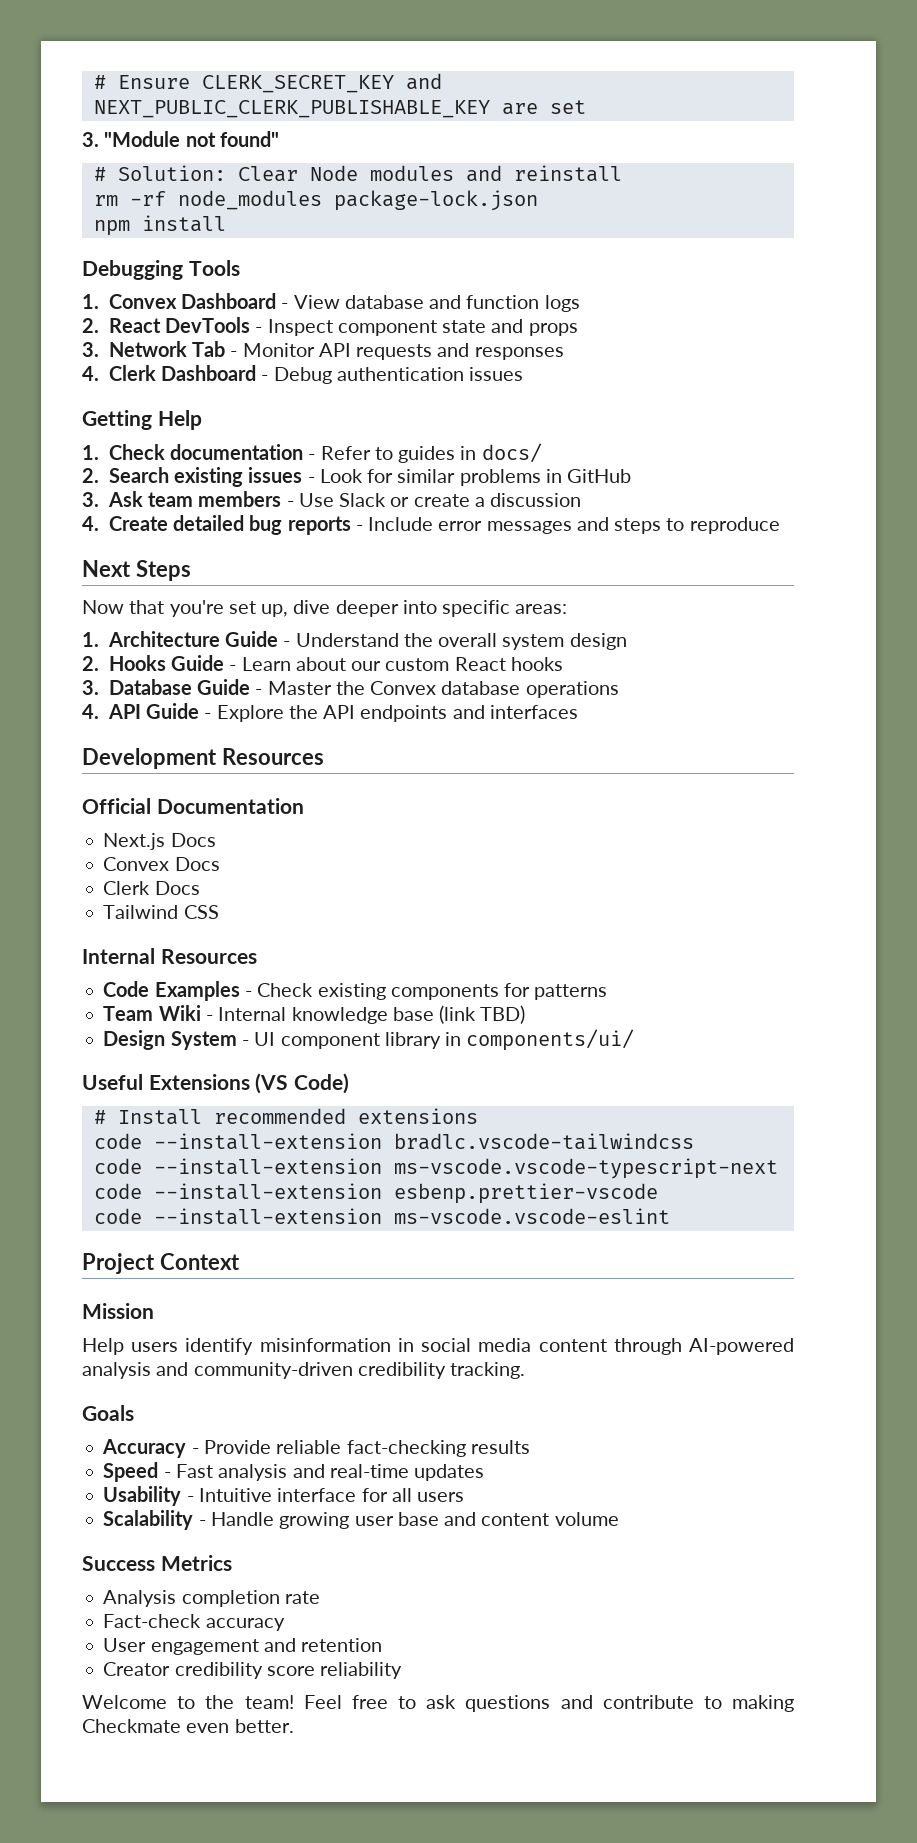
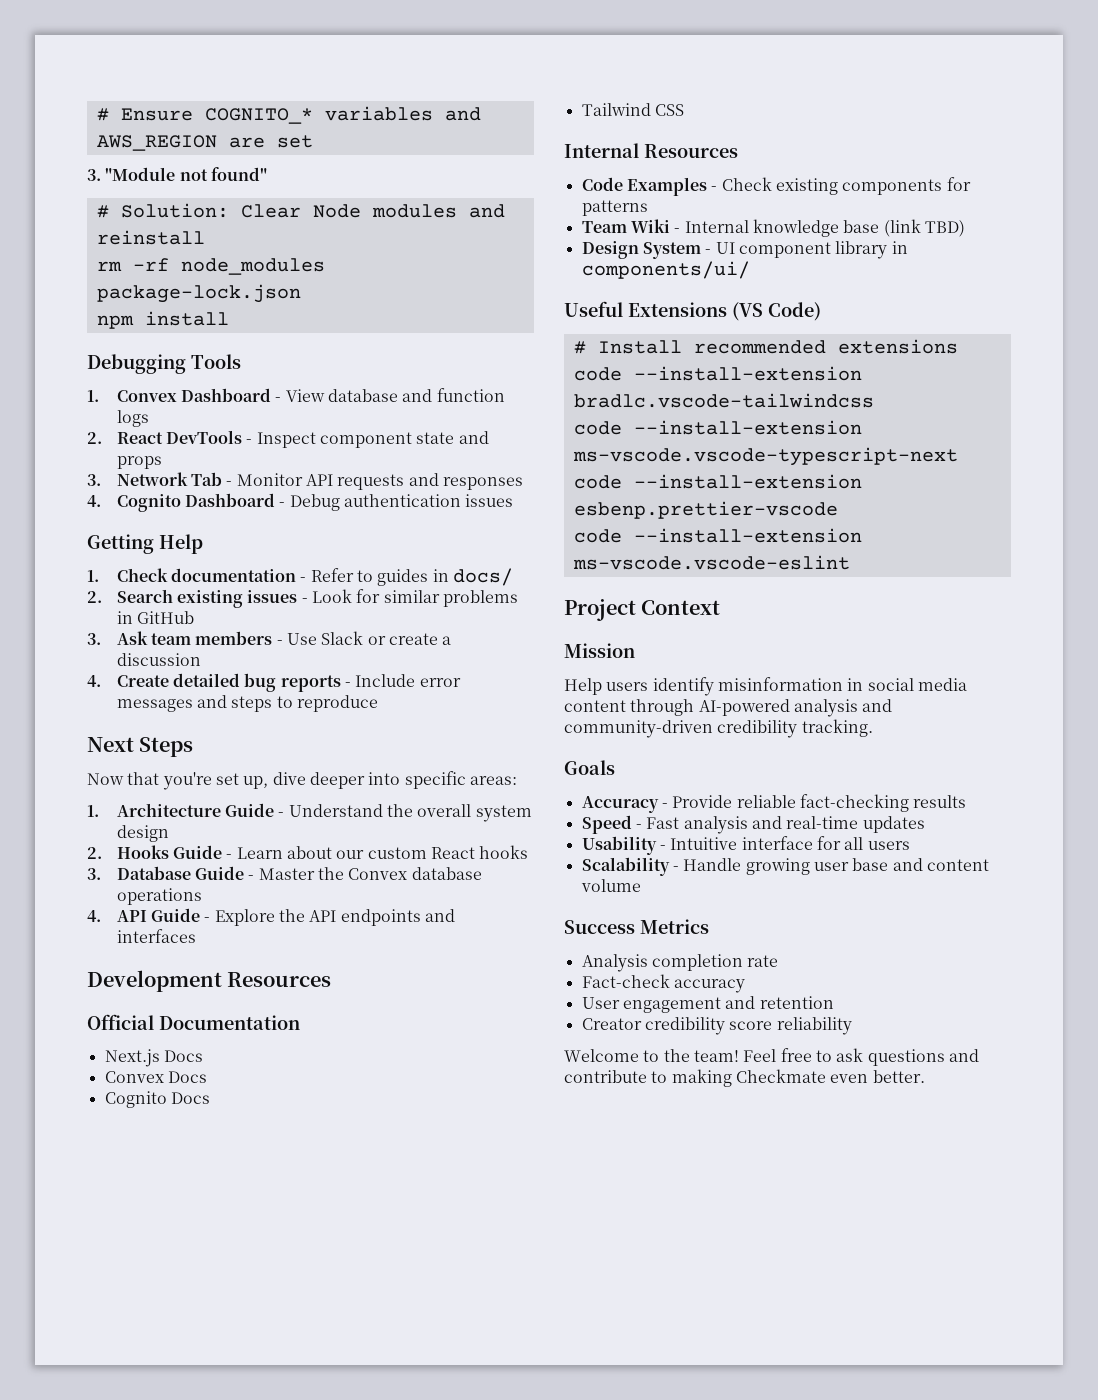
- # Ensure CLERK_SECRET_KEY and NEXT_PUBLIC_CLERK_PUBLISHABLE_KEY are set
+ # Ensure COGNITO_* variables and AWS_REGION are set
- 4. Clerk Dashboard - Debug authentication issues
+ 4. Cognito Dashboard - Debug authentication issues
- Clerk Docs
+ Cognito Docs

